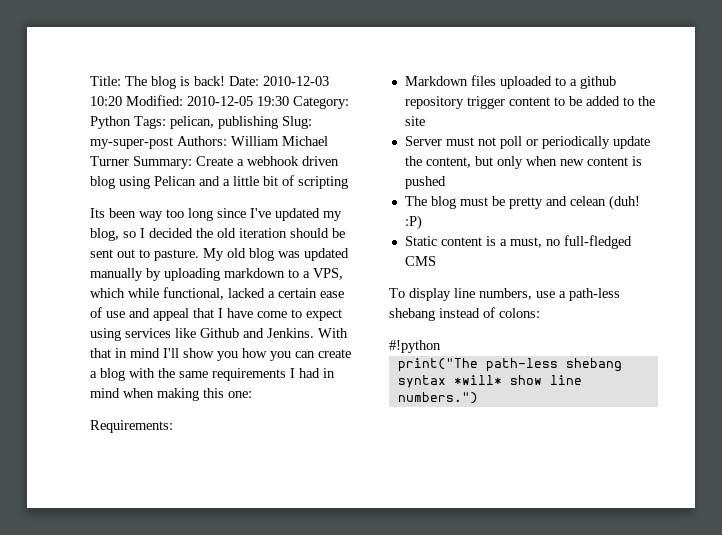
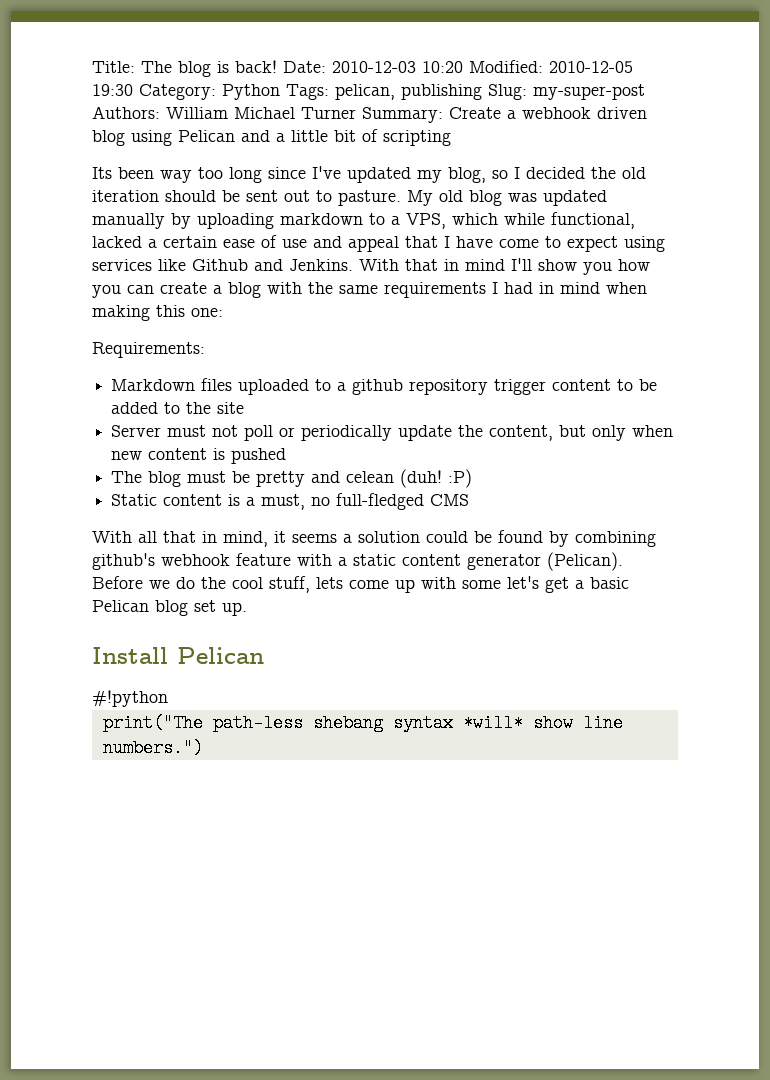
- To display line numbers, use a path-less shebang instead of colons:
+ With all that in mind, it seems a solution could be found by combining github's webhook feature with a static content generator (Pelican). Before we do the cool stuff, lets come up with some let's get a basic Pelican blog set up.
+ Install Pelican

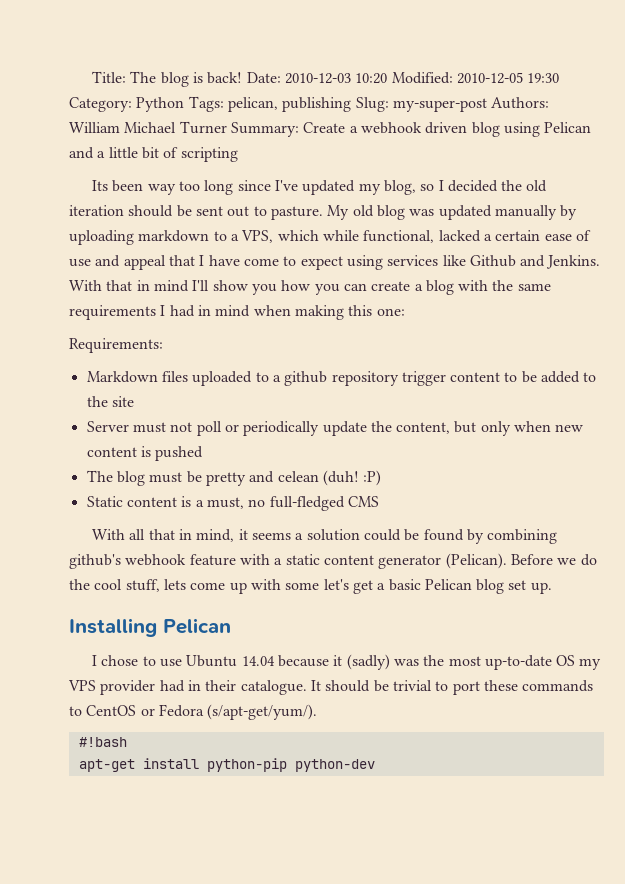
- Install Pelican
+ Installing Pelican
- #!python
- print("The path-less shebang syntax *will* show line numbers.")
+ I chose to use Ubuntu 14.04 because it (sadly) was the most up-to-date OS my VPS provider had in their catalogue. It should be trivial to port these commands to CentOS or Fedora (s/apt-get/yum/).
+ #!bash
+ apt-get install python-pip python-dev

